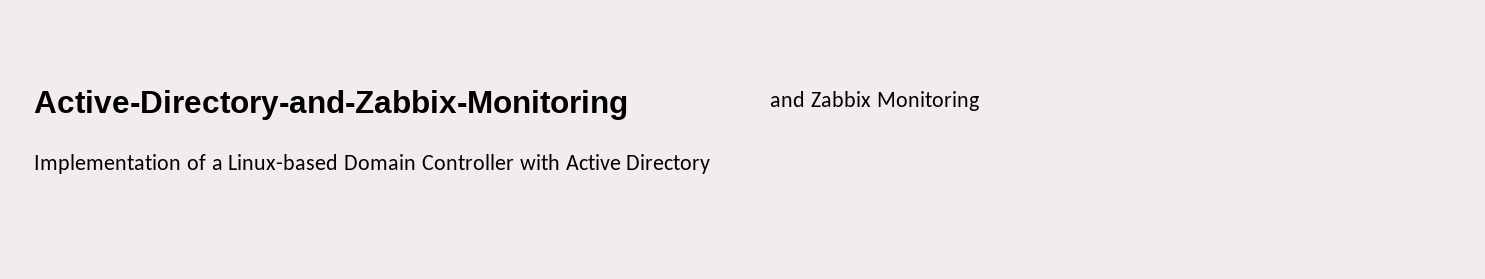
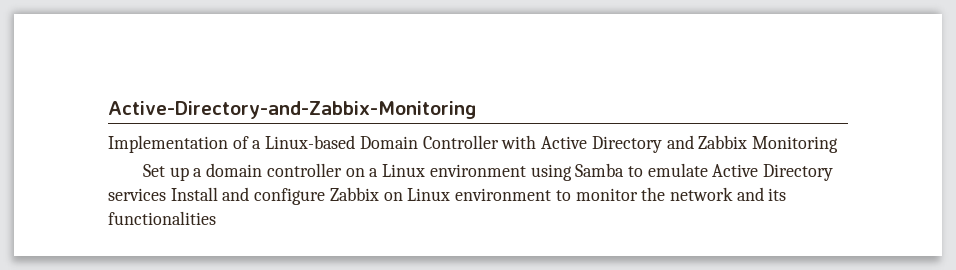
+ Set up a domain controller on a Linux environment using Samba to emulate Active Directory services Install and configure Zabbix on Linux environment to monitor the network and its functionalities

